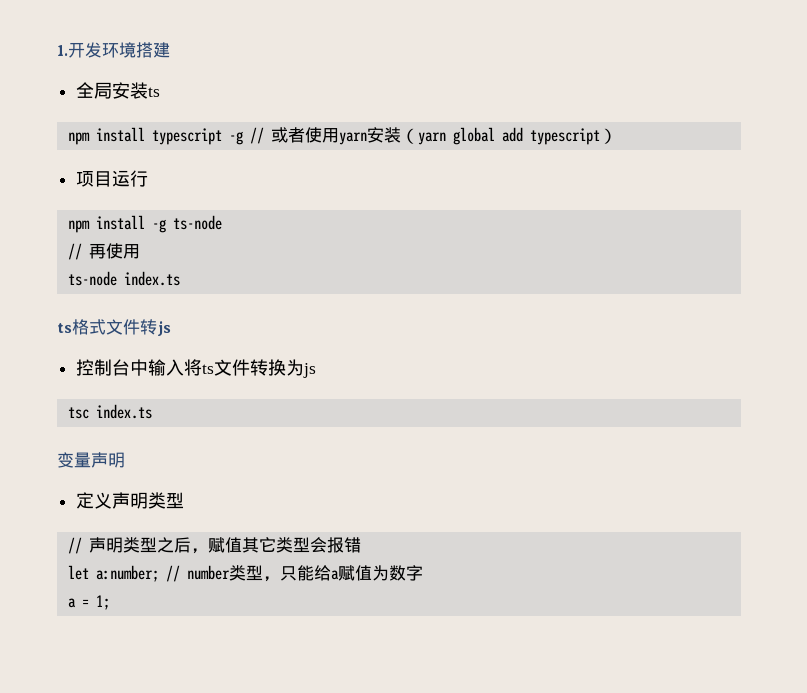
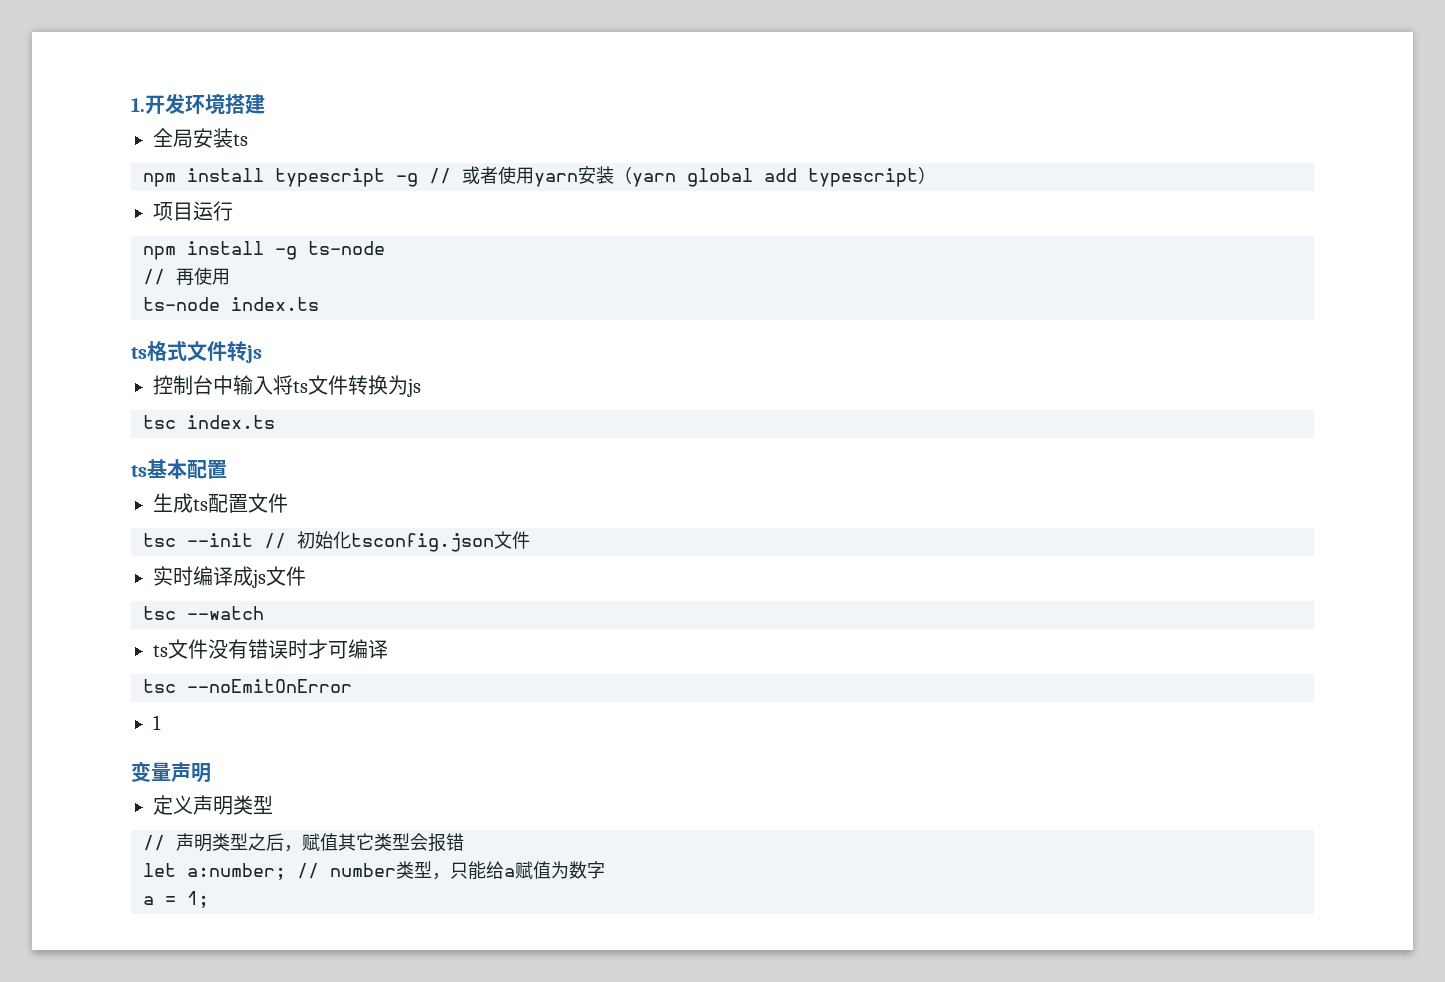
+ ts基本配置
+ 生成ts配置文件
+ tsc --init // 初始化tsconfig.json文件
+ 实时编译成js文件
+ tsc --watch
+ ts文件没有错误时才可编译
+ tsc --noEmitOnError
+ 1

